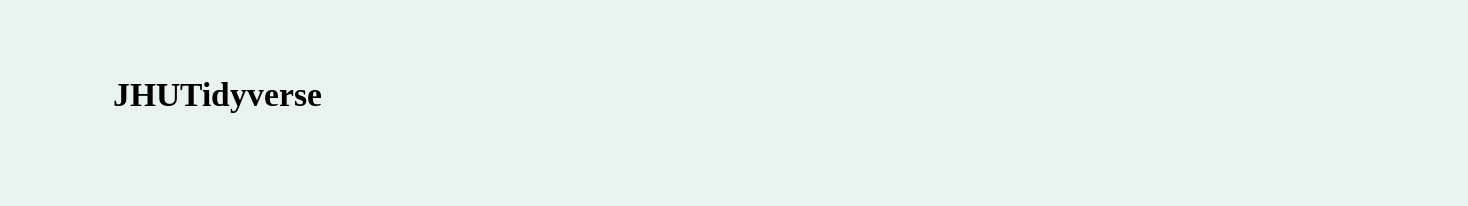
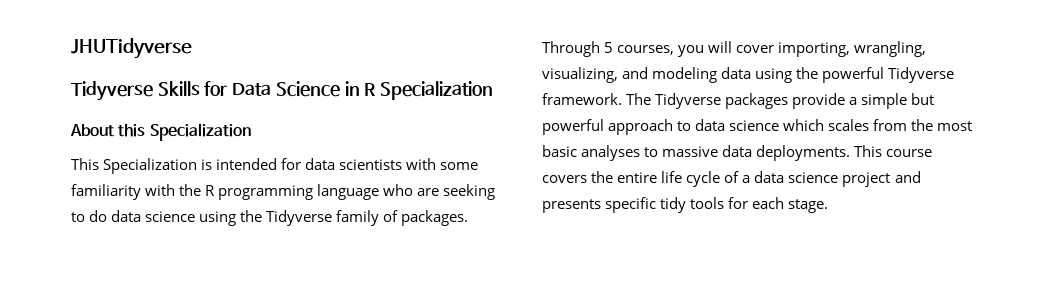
+ Tidyverse Skills for Data Science in R Specialization
+ About this Specialization
+ This Specialization is intended for data scientists with some familiarity with the R programming language who are seeking to do data science using the Tidyverse family of packages. Through 5 courses, you will cover importing, wrangling, visualizing, and modeling data using the powerful Tidyverse framework. The Tidyverse packages provide a simple but powerful approach to data science which scales from the most basic analyses to massive data deployments. This course covers the entire life cycle of a data science project and presents specific tidy tools for each stage.

